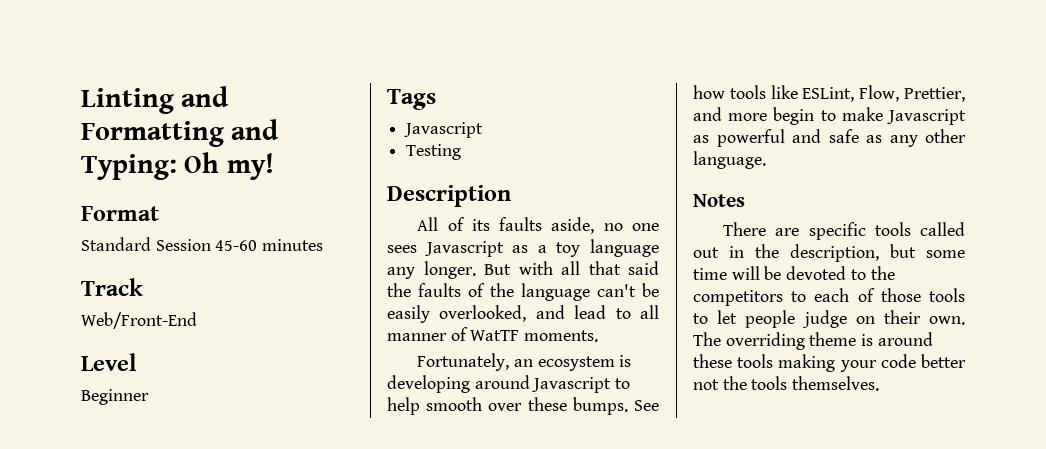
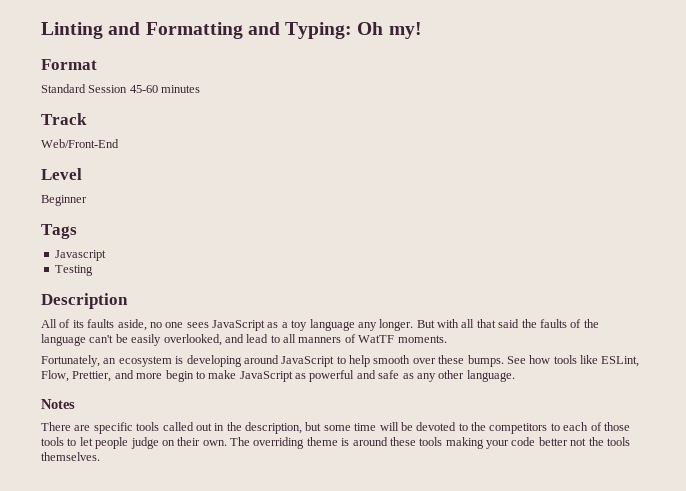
- All of its faults aside, no one sees Javascript as a toy language any longer.
+ All of its faults aside, no one sees JavaScript as a toy language any longer.
- But with all that said the faults of the language can't be easily overlooked, and lead to all manner of WatTF moments.
+ But with all that said the faults of the language can't be easily overlooked, and lead to all manners of WatTF moments.
- Fortunately, an ecosystem is developing around Javascript to help smooth over these bumps.
+ Fortunately, an ecosystem is developing around JavaScript to help smooth over these bumps.
- See how tools like ESLint, Flow, Prettier, and more begin to make Javascript as powerful and safe as any other language.
+ See how tools like ESLint, Flow, Prettier, and more begin to make JavaScript as powerful and safe as any other language.

